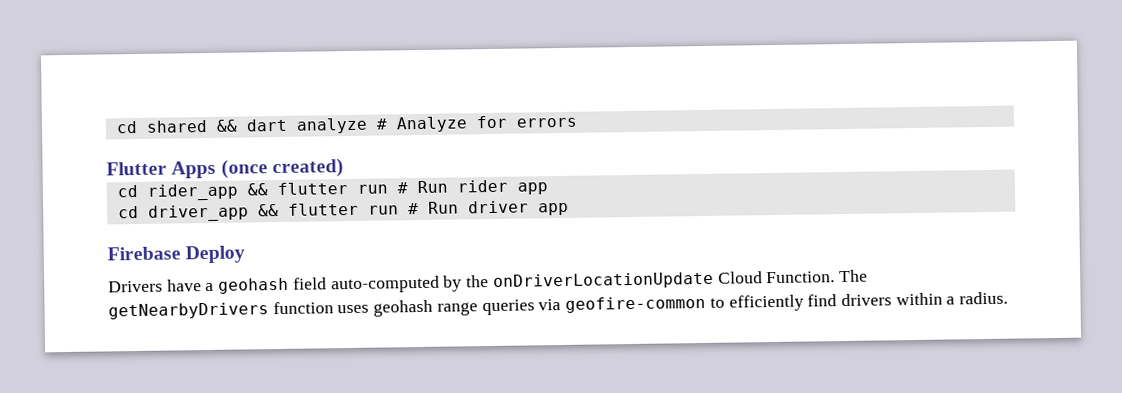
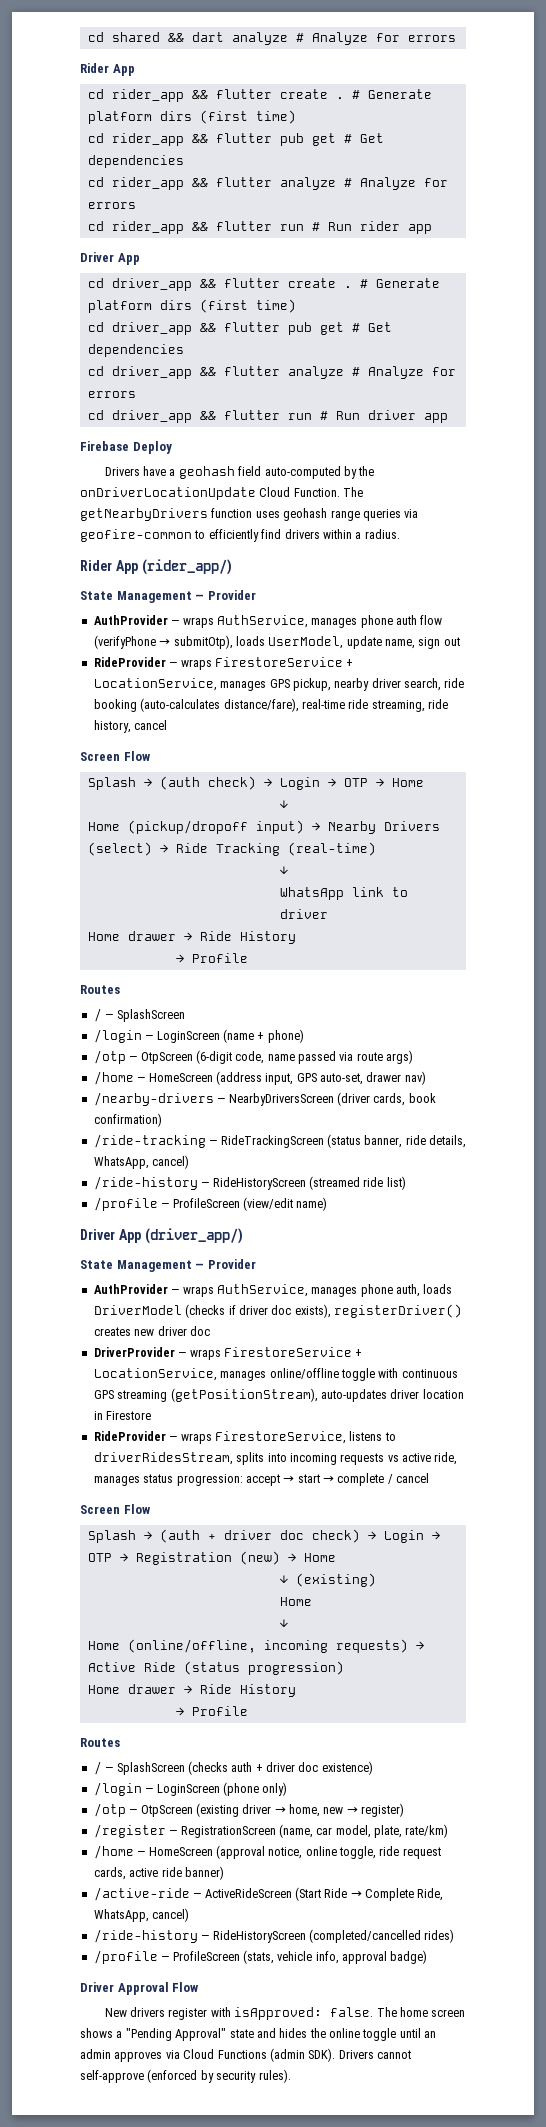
  cd shared && dart analyze # Analyze for errors
- Flutter Apps (once created)
+ Rider App
+ cd rider_app && flutter create . # Generate platform dirs (first time)
+ cd rider_app && flutter pub get # Get dependencies
+ cd rider_app && flutter analyze # Analyze for errors
  cd rider_app && flutter run # Run rider app
+ Driver App
+ cd driver_app && flutter create . # Generate platform dirs (first time)
+ cd driver_app && flutter pub get # Get dependencies
+ cd driver_app && flutter analyze # Analyze for errors
+ Rider App (rider_app/)
+ State Management — Provider
+ AuthProvider — wraps AuthService, manages phone auth flow (verifyPhone → submitOtp), loads UserModel, update name, sign out
+ RideProvider — wraps FirestoreService + LocationService, manages GPS pickup, nearby driver search, ride booking (auto-calculates distance/fare), real-time ride streaming, ride history, cancel
+ Screen Flow
+ Splash → (auth check) → Login → OTP → Home
+ ↓
+ Home (pickup/dropoff input) → Nearby Drivers (select) → Ride Tracking (real-time)
+ ↓
+ WhatsApp link to driver
+ Home drawer → Ride History
+ → Profile
+ Routes
+ / — SplashScreen
+ /login — LoginScreen (name + phone)
+ /otp — OtpScreen (6-digit code, name passed via route args)
+ /home — HomeScreen (address input, GPS auto-set, drawer nav)
+ /nearby-drivers — NearbyDriversScreen (driver cards, book confirmation)
+ /ride-tracking — RideTrackingScreen (status banner, ride details, WhatsApp, cancel)
+ /ride-history — RideHistoryScreen (streamed ride list)
+ /profile — ProfileScreen (view/edit name)
+ Driver App (driver_app/)
+ State Management — Provider
+ AuthProvider — wraps AuthService, manages phone auth, loads DriverModel (checks if driver doc exists), registerDriver() creates new driver doc
+ DriverProvider — wraps FirestoreService + LocationService, manages online/offline toggle with continuous GPS streaming (getPositionStream), auto-updates driver location in Firestore
+ RideProvider — wraps FirestoreService, listens to driverRidesStream, splits into incoming requests vs active ride, manages status progression: accept → start → complete / cancel
+ Screen Flow
+ Splash → (auth + driver doc check) → Login → OTP → Registration (new) → Home
+ ↓ (existing)
+ Home
+ ↓
+ Home (online/offline, incoming requests) → Active Ride (status progression)
+ Home drawer → Ride History
+ → Profile
+ Routes
+ / — SplashScreen (checks auth + driver doc existence)
+ /login — LoginScreen (phone only)
+ /otp — OtpScreen (existing driver → home, new → register)
+ /register — RegistrationScreen (name, car model, plate, rate/km)
+ /home — HomeScreen (approval notice, online toggle, ride request cards, active ride banner)
+ /active-ride — ActiveRideScreen (Start Ride → Complete Ride, WhatsApp, cancel)
+ /ride-history — RideHistoryScreen (completed/cancelled rides)
+ /profile — ProfileScreen (stats, vehicle info, approval badge)
+ Driver Approval Flow
+ New drivers register with isApproved: false. The home screen shows a "Pending Approval" state and hides the online toggle until an admin approves via Cloud Functions (admin SDK). Drivers cannot self-approve (enforced by security rules).

